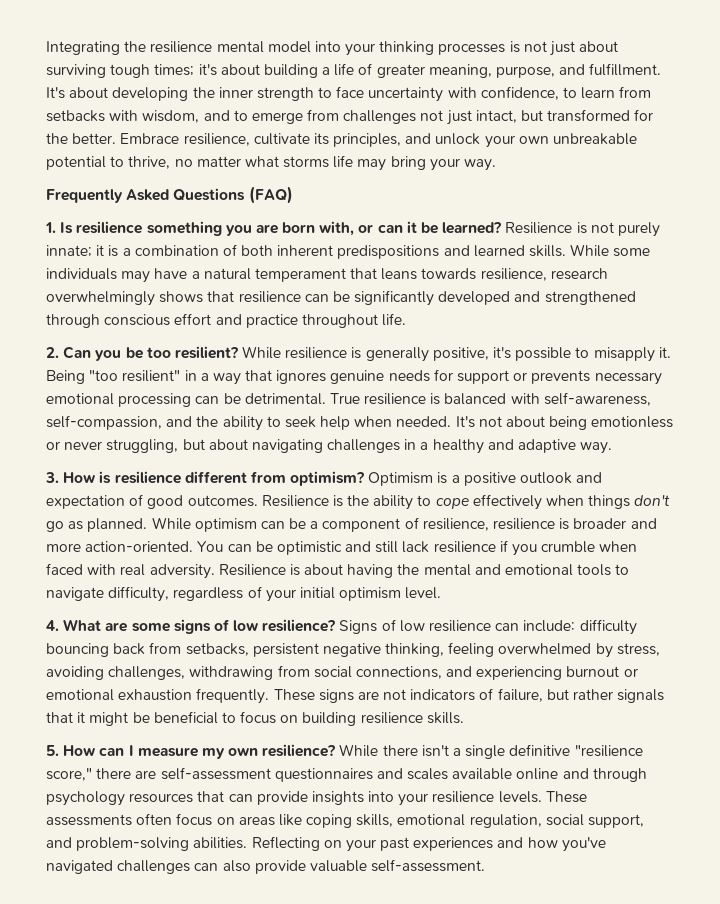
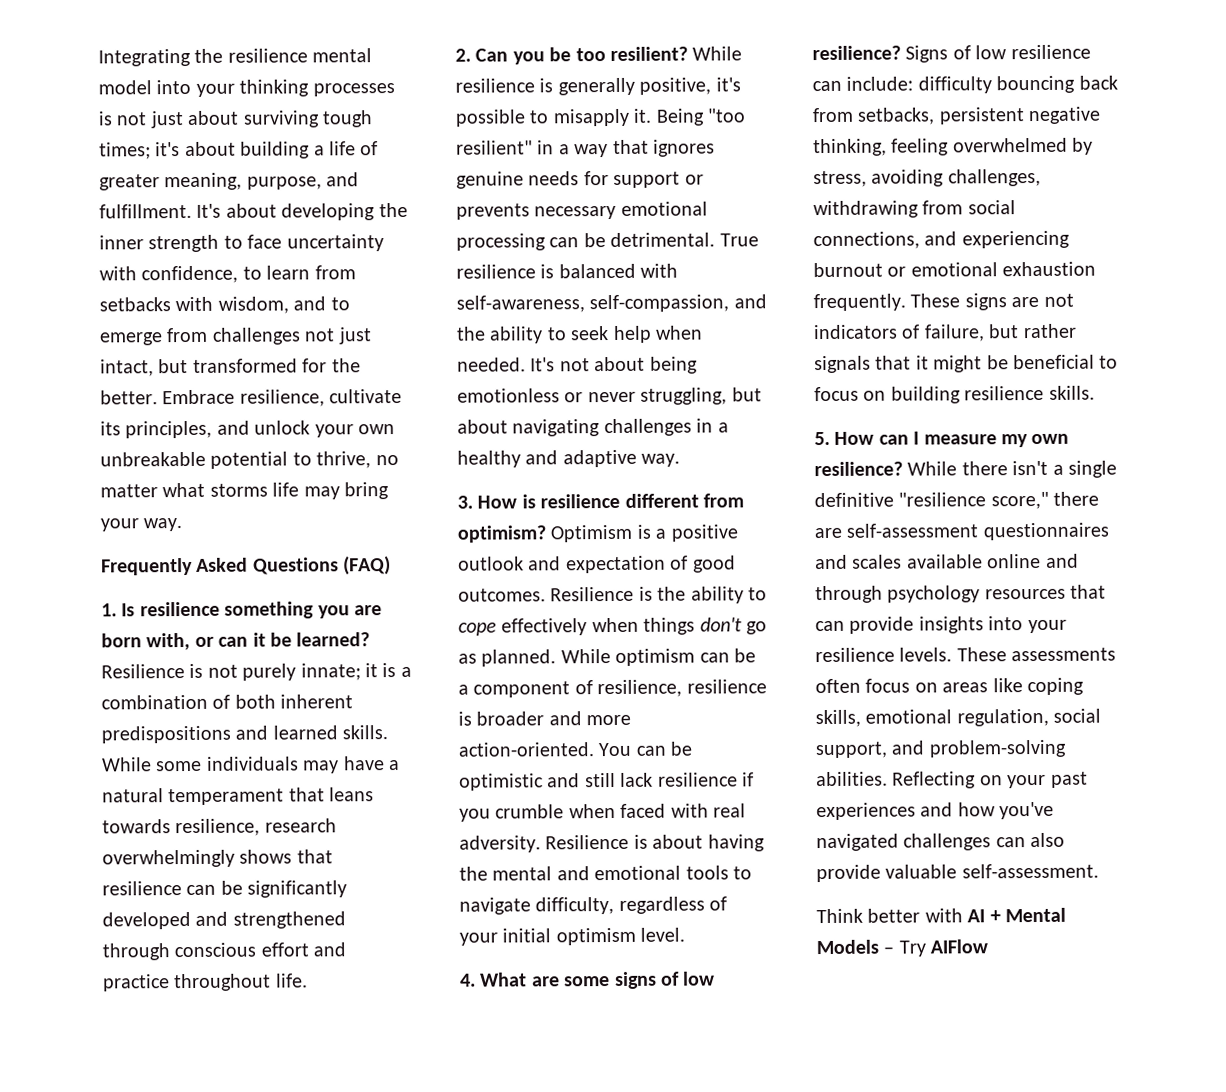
+ Think better with AI + Mental Models – Try AIFlow

